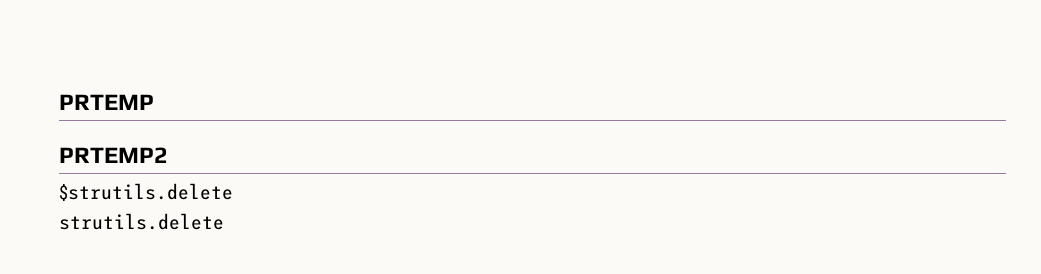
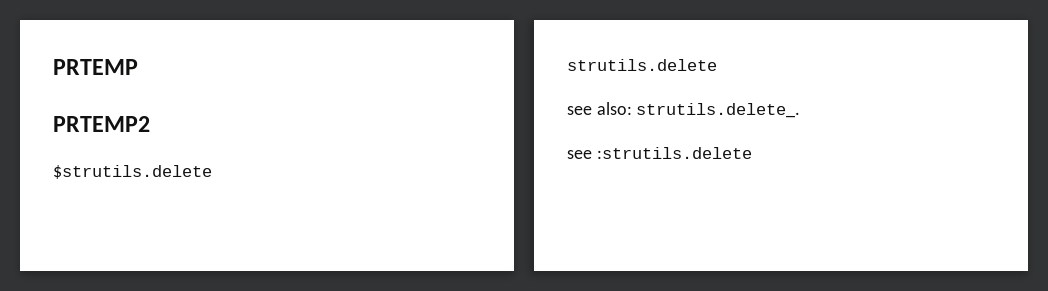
+ see also: strutils.delete_.
+ see :strutils.delete

